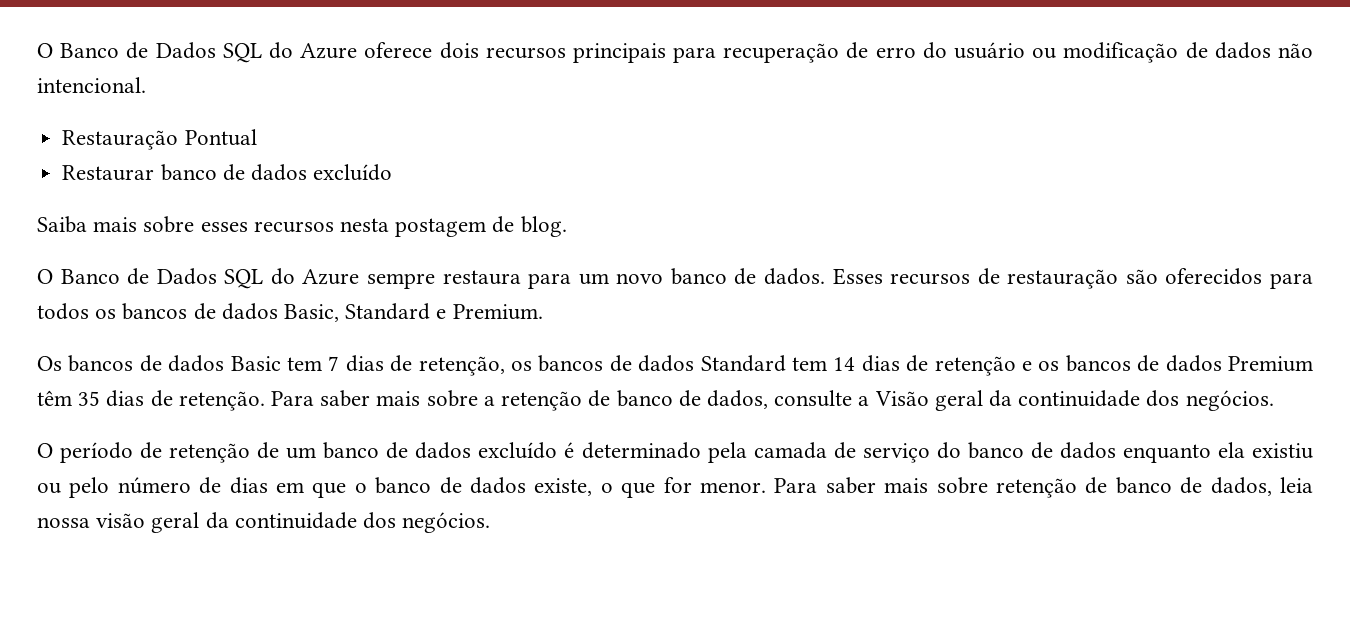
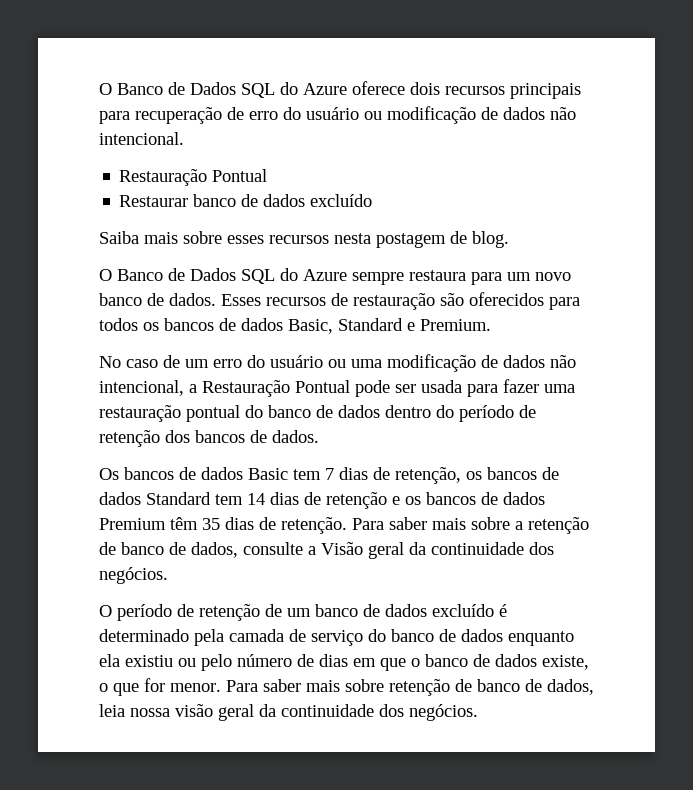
+ No caso de um erro do usuário ou uma modificação de dados não intencional, a Restauração Pontual pode ser usada para fazer uma restauração pontual do banco de dados dentro do período de retenção dos bancos de dados.

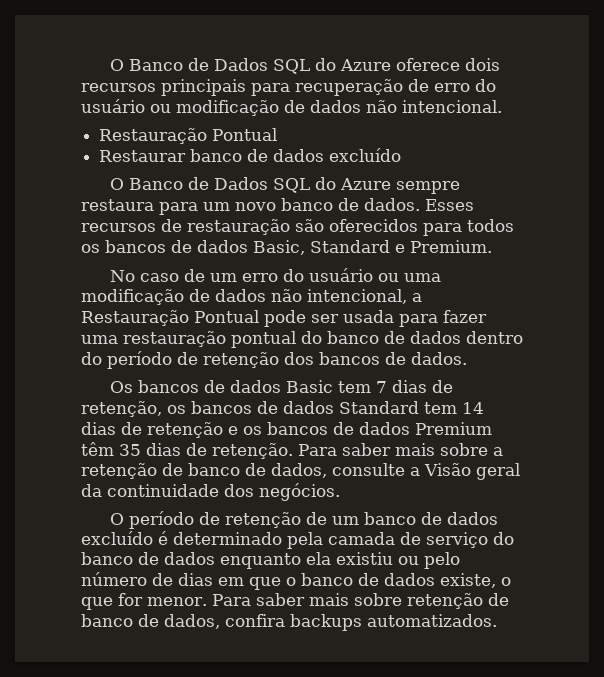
- Saiba mais sobre esses recursos nesta postagem de blog.
- Para saber mais sobre retenção de banco de dados, leia nossa visão geral da continuidade dos negócios.
+ Para saber mais sobre retenção de banco de dados, confira backups automatizados.

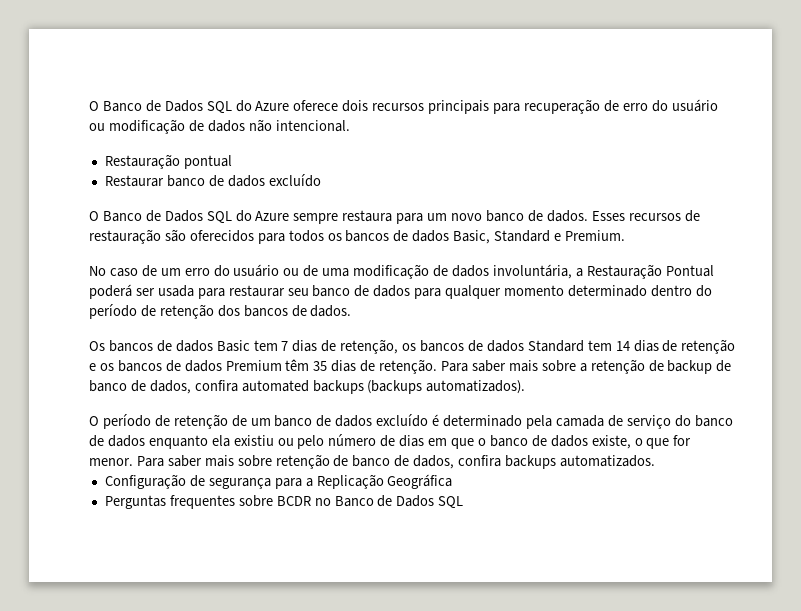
  O Banco de Dados SQL do Azure oferece dois recursos principais para recuperação de erro do usuário ou modificação de dados não intencional.
- Restauração Pontual
+ Restauração pontual
- No caso de um erro do usuário ou uma modificação de dados não intencional, a Restauração Pontual pode ser usada para fazer uma restauração pontual do banco de dados dentro do período de retenção dos bancos de dados.
+ No caso de um erro do usuário ou de uma modificação de dados involuntária, a Restauração Pontual poderá ser usada para restaurar seu banco de dados para qualquer momento determinado dentro do período de retenção dos bancos de dados.
- Para saber mais sobre a retenção de banco de dados, consulte a Visão geral da continuidade dos negócios.
+ Para saber mais sobre a retenção de backup de banco de dados, confira automated backups (backups automatizados).
+ Configuração de segurança para a Replicação Geográfica
+ Perguntas frequentes sobre BCDR no Banco de Dados SQL

